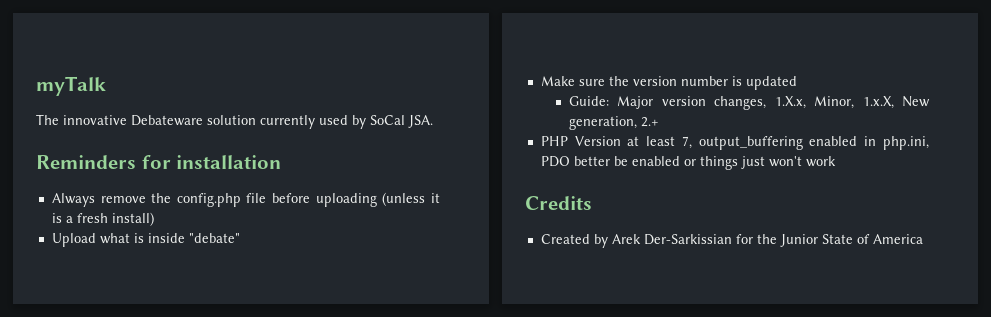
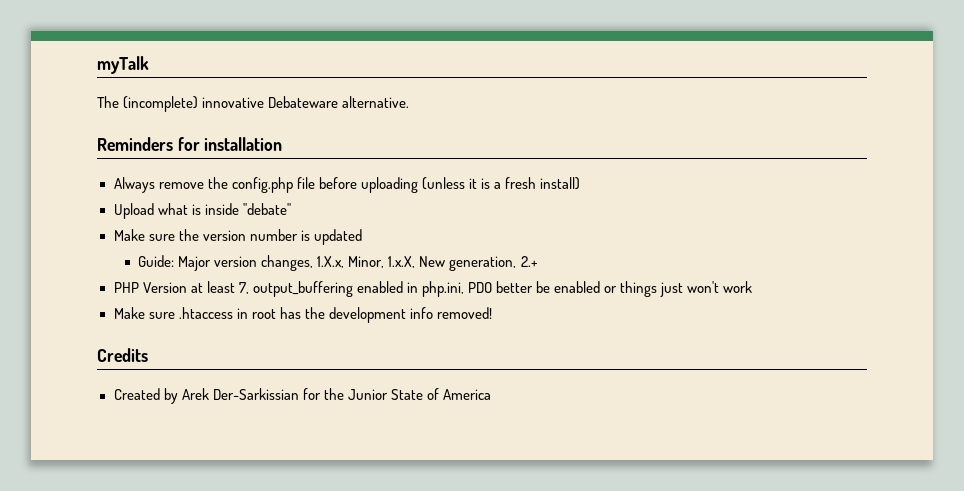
- The innovative Debateware solution currently used by SoCal JSA.
+ The (incomplete) innovative Debateware alternative.
+ Make sure .htaccess in root has the development info removed!

